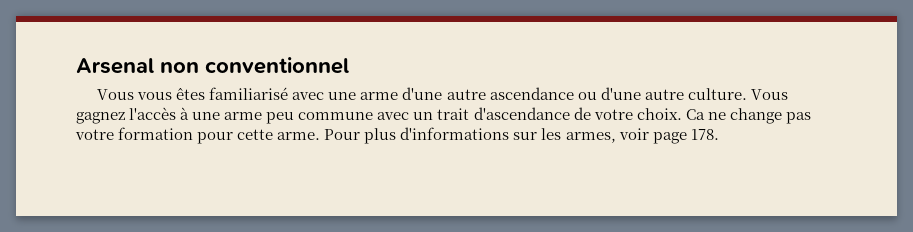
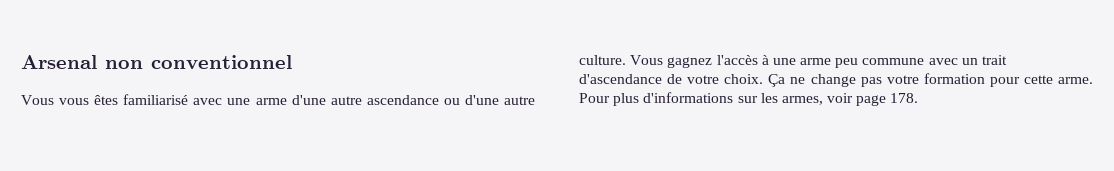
- Ca ne change pas votre formation pour cette arme.
+ Ça ne change pas votre formation pour cette arme.

